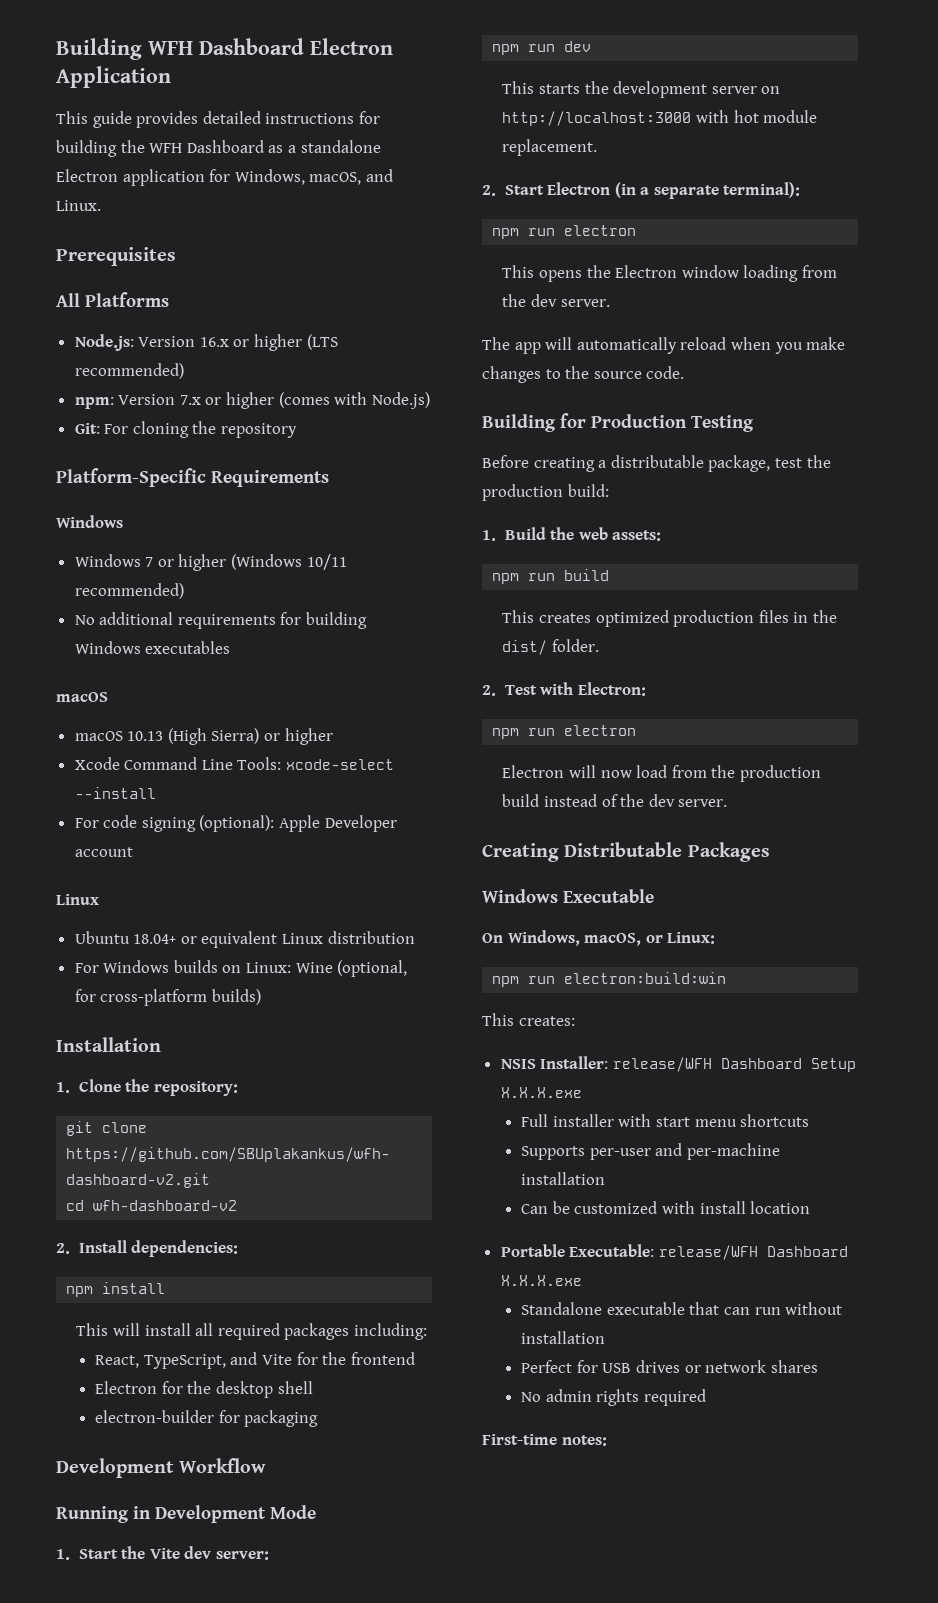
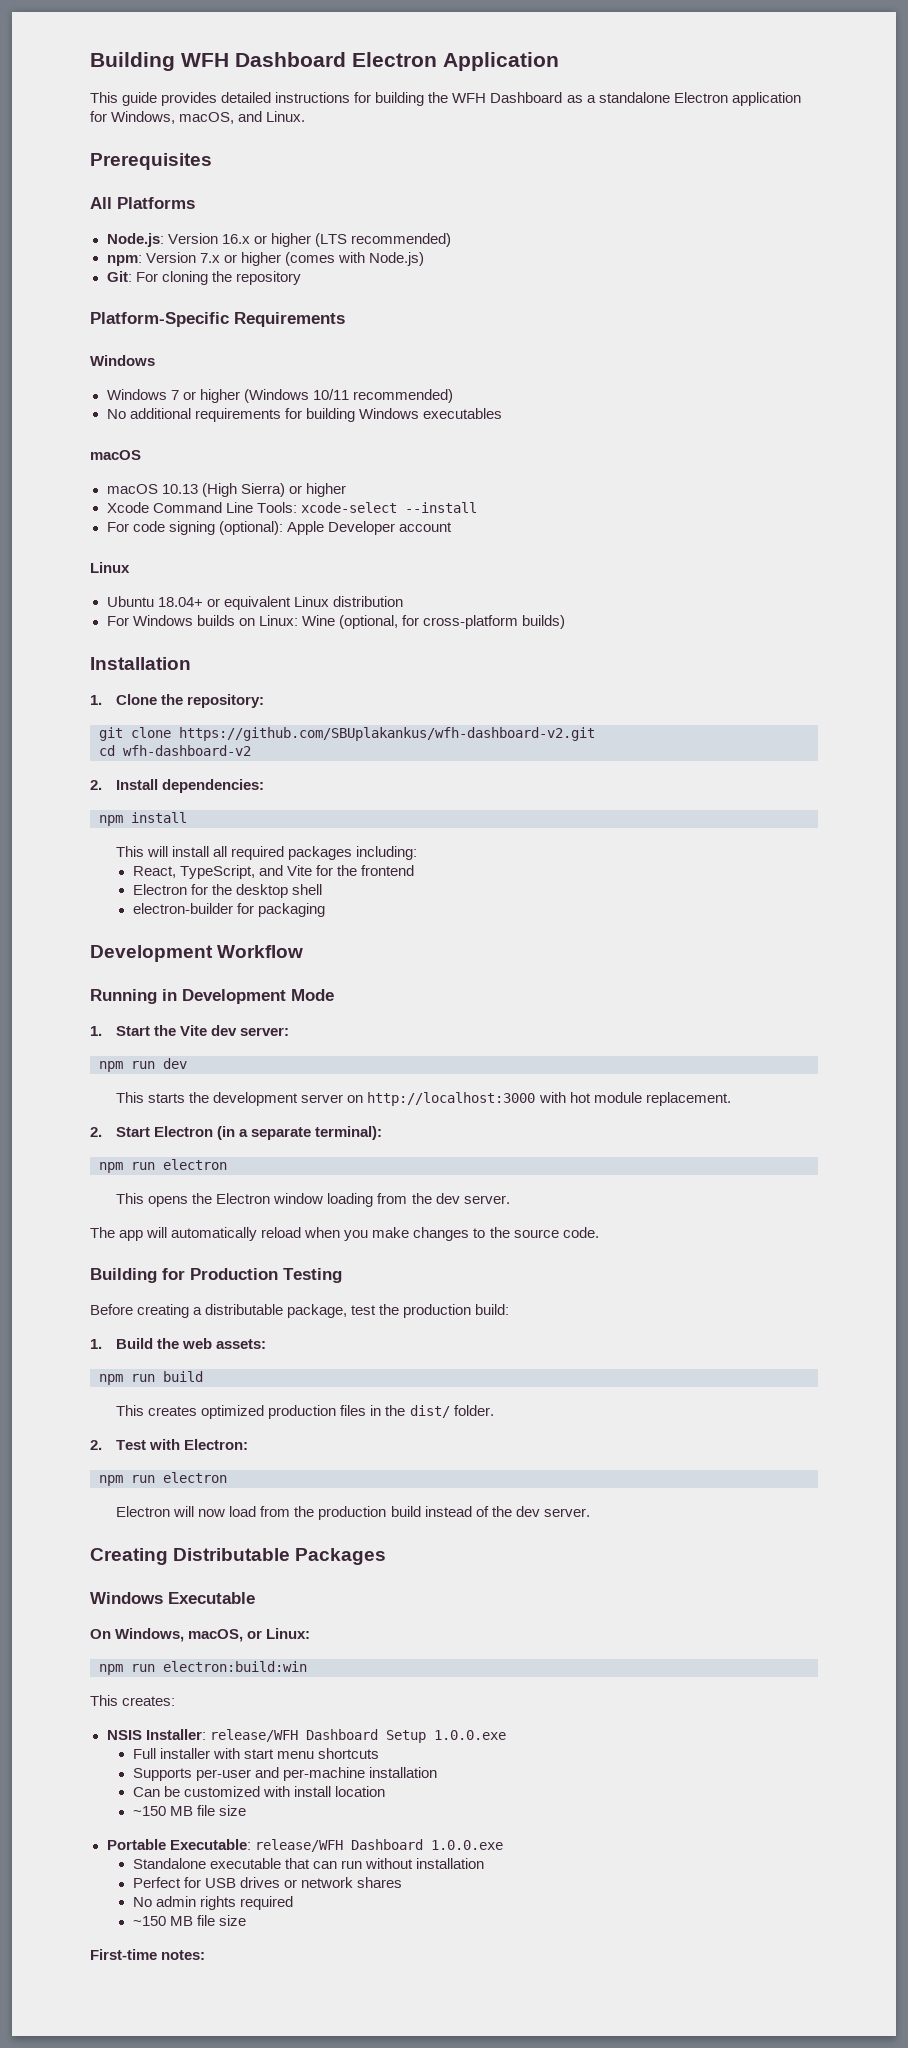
- NSIS Installer: release/WFH Dashboard Setup X.X.X.exe
+ NSIS Installer: release/WFH Dashboard Setup 1.0.0.exe
  Can be customized with install location
+ ~150 MB file size
- Portable Executable: release/WFH Dashboard X.X.X.exe
+ Portable Executable: release/WFH Dashboard 1.0.0.exe
  No admin rights required
+ ~150 MB file size

